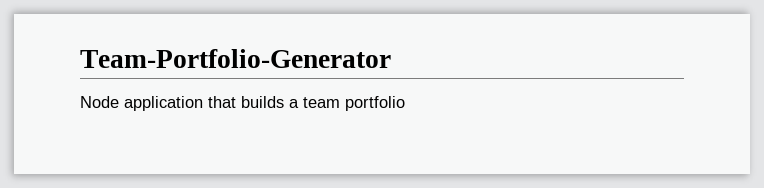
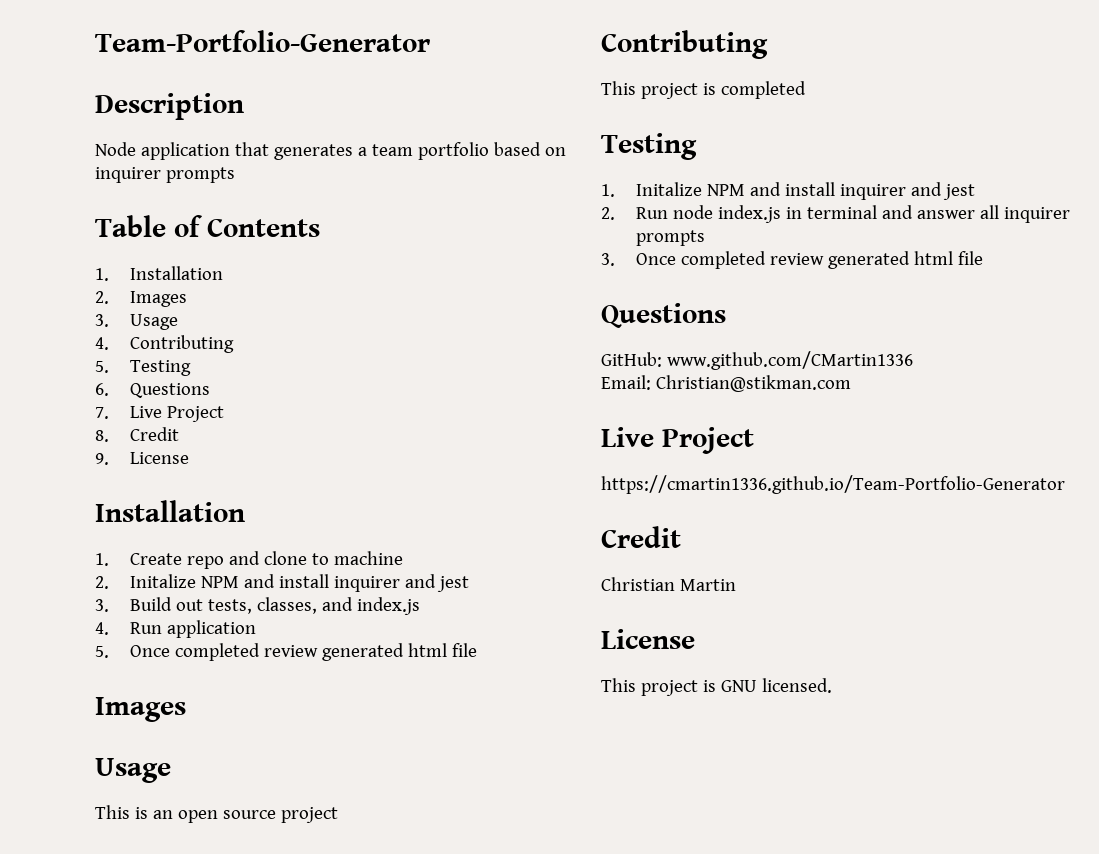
+ Description
- Node application that builds a team portfolio
+ Node application that generates a team portfolio based on inquirer prompts
+ Table of Contents
+ 1. Installation
+ 2. Images
+ 3. Usage
+ 4. Contributing
+ 5. Testing
+ 6. Questions
+ 7. Live Project
+ 8. Credit
+ 9. License
+ Installation
+ 1. Create repo and clone to machine
+ 2. Initalize NPM and install inquirer and jest
+ 3. Build out tests, classes, and index.js
+ 4. Run application
+ 5. Once completed review generated html file
+ Images
+ Usage
+ This is an open source project
+ Contributing
+ This project is completed
+ Testing
+ 1. Initalize NPM and install inquirer and jest
+ 2. Run node index.js in terminal and answer all inquirer prompts
+ 3. Once completed review generated html file
+ Questions
+ GitHub: www.github.com/CMartin1336
+ Email: Christian@stikman.com
+ Live Project
+ https://cmartin1336.github.io/Team-Portfolio-Generator
+ Credit
+ Christian Martin
+ License
+ This project is GNU licensed.

